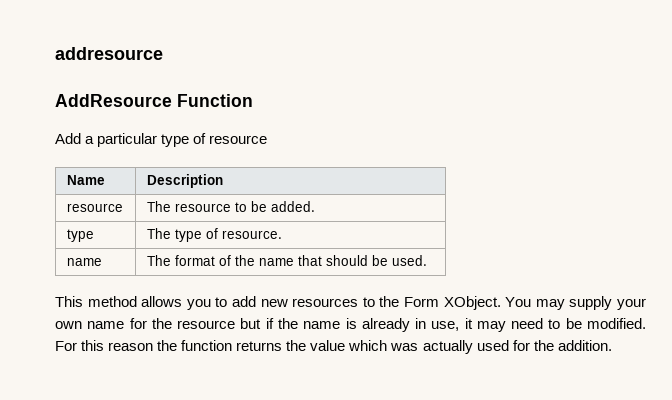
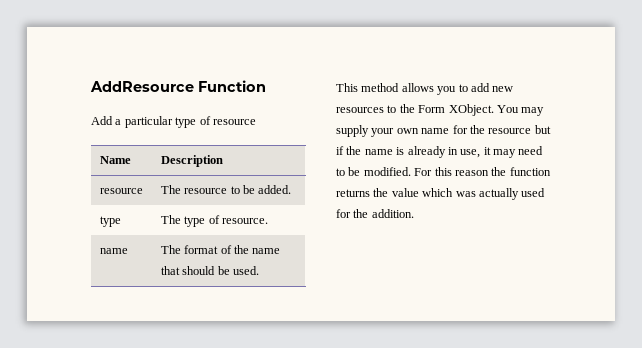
- addresource

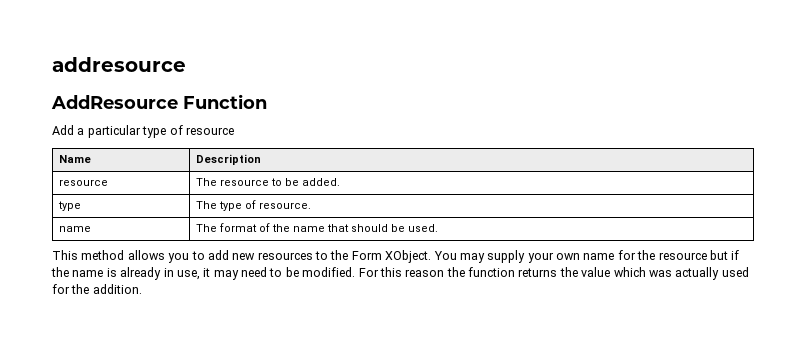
+ addresource

